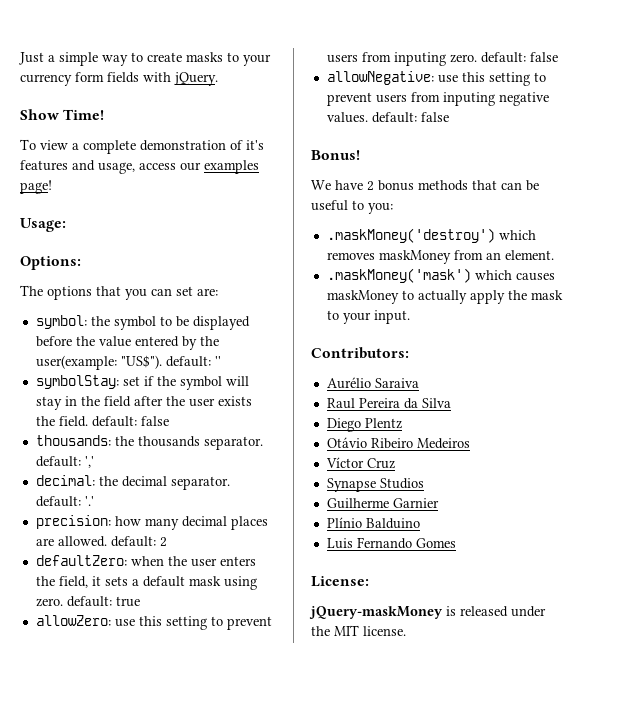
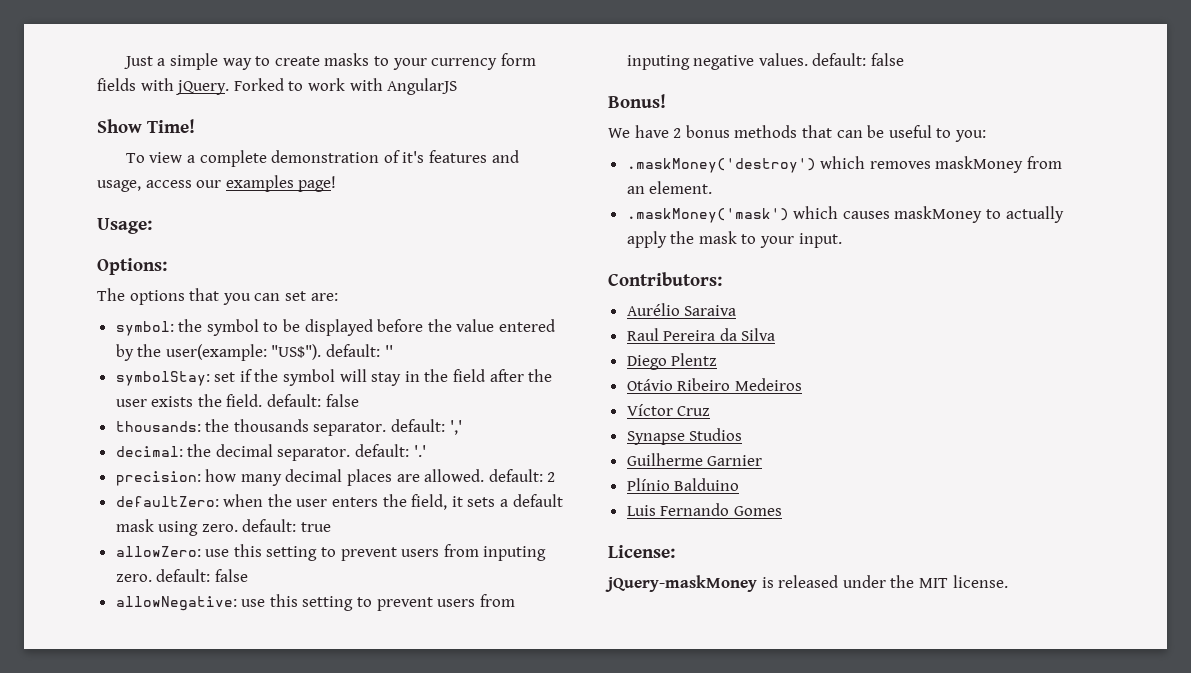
+ Forked to work with AngularJS

